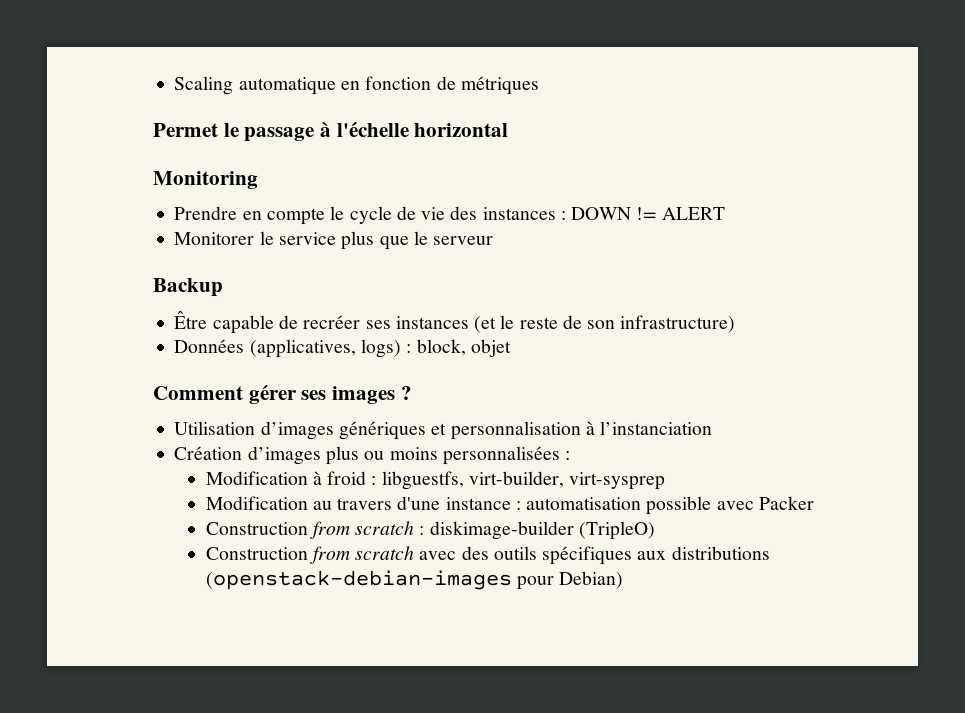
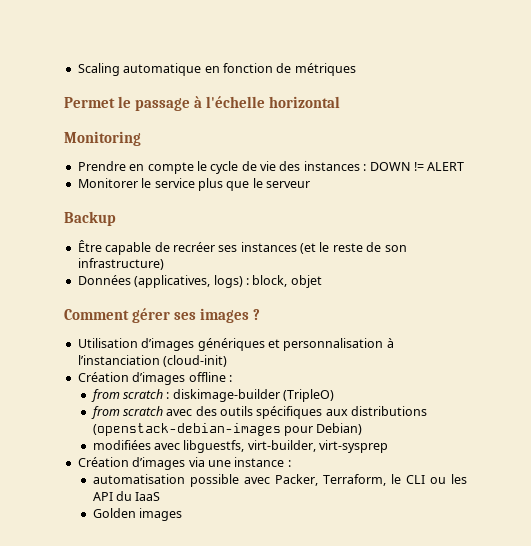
- Utilisation d’images génériques et personnalisation à l’instanciation
- Création d’images plus ou moins personnalisées :
- Modification à froid : libguestfs, virt-builder, virt-sysprep
- Modification au travers d'une instance : automatisation possible avec Packer
- Construction from scratch : diskimage-builder (TripleO)
+ Utilisation d’images génériques et personnalisation à l’instanciation (cloud-init)
+ Création d’images offline :
+ from scratch : diskimage-builder (TripleO)
- Construction from scratch avec des outils spécifiques aux distributions (openstack-debian-images pour Debian)
+ from scratch avec des outils spécifiques aux distributions (openstack-debian-images pour Debian)
+ modifiées avec libguestfs, virt-builder, virt-sysprep
+ Création d’images via une instance :
+ automatisation possible avec Packer, Terraform, le CLI ou les API du IaaS
+ Golden images

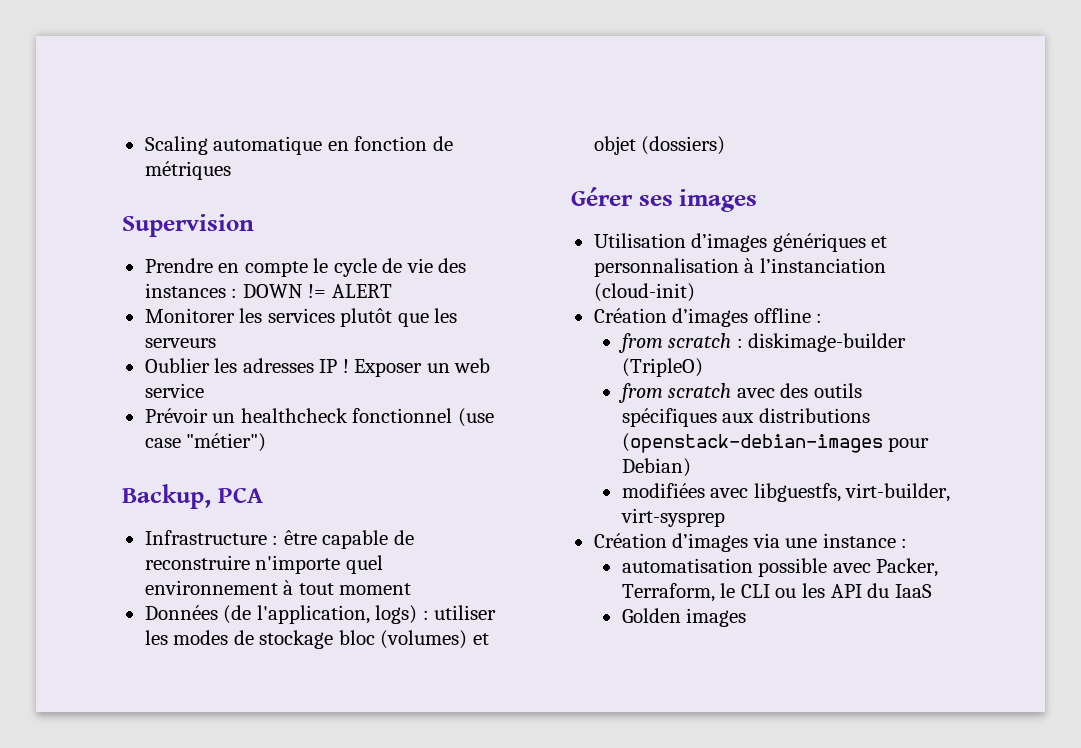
- Permet le passage à l'échelle horizontal
- Monitoring
+ Supervision
- Monitorer le service plus que le serveur
- Backup
- Être capable de recréer ses instances (et le reste de son infrastructure)
- Données (applicatives, logs) : block, objet
- Comment gérer ses images ?
+ Monitorer les services plutôt que les serveurs
+ Oublier les adresses IP ! Exposer un web service
+ Prévoir un healthcheck fonctionnel (use case "métier")
+ Backup, PCA
+ Infrastructure : être capable de reconstruire n'importe quel environnement à tout moment
+ Données (de l'application, logs) : utiliser les modes de stockage bloc (volumes) et objet (dossiers)
+ Gérer ses images

